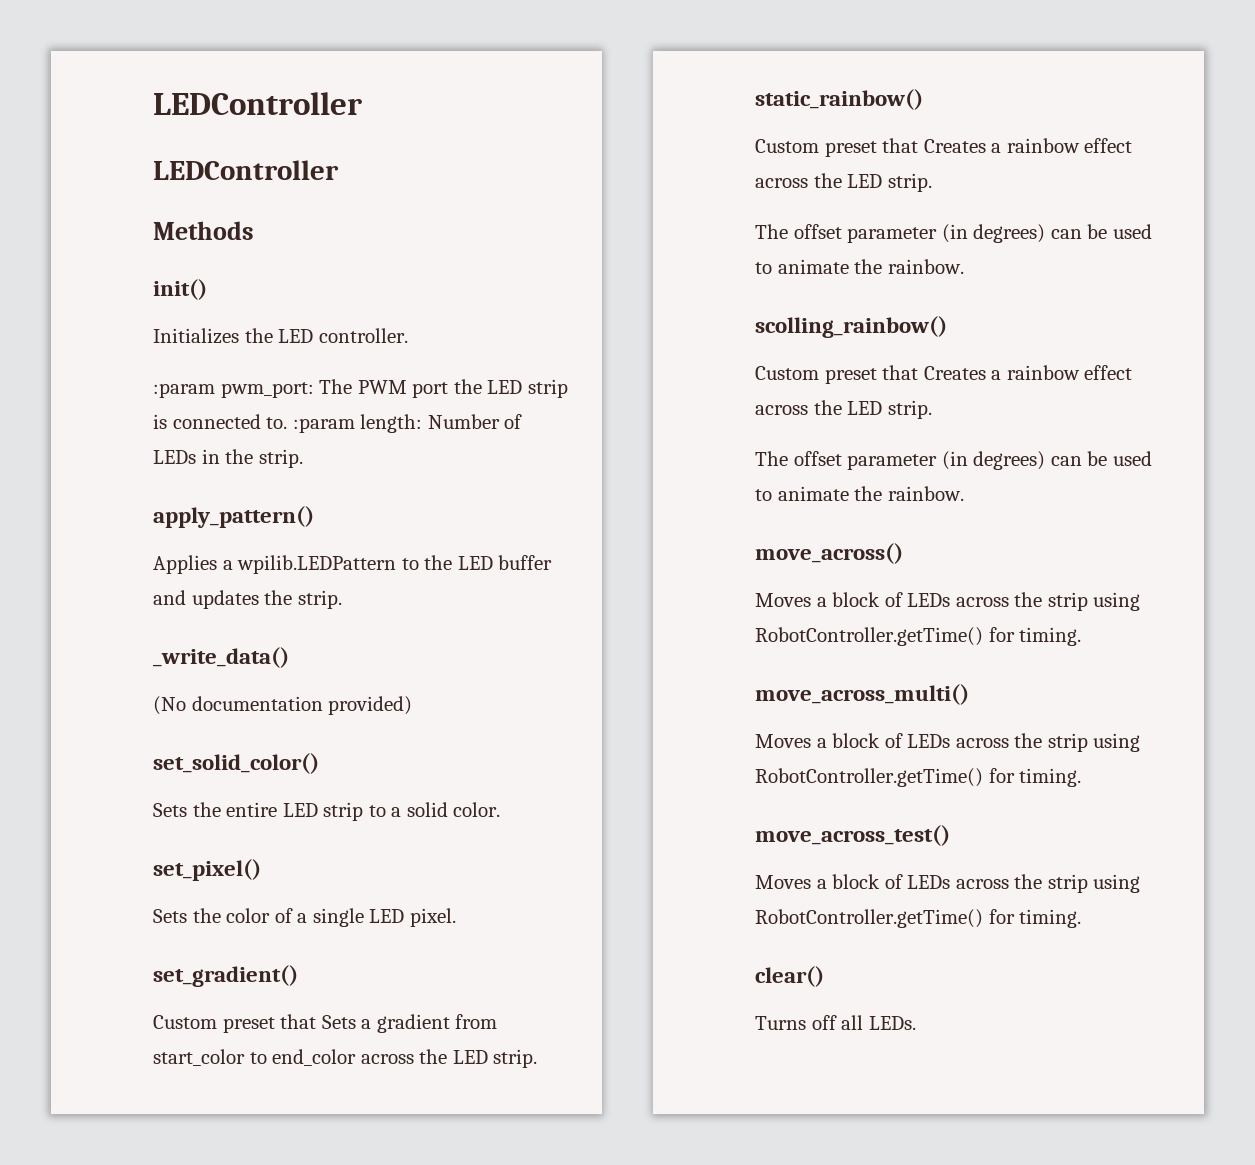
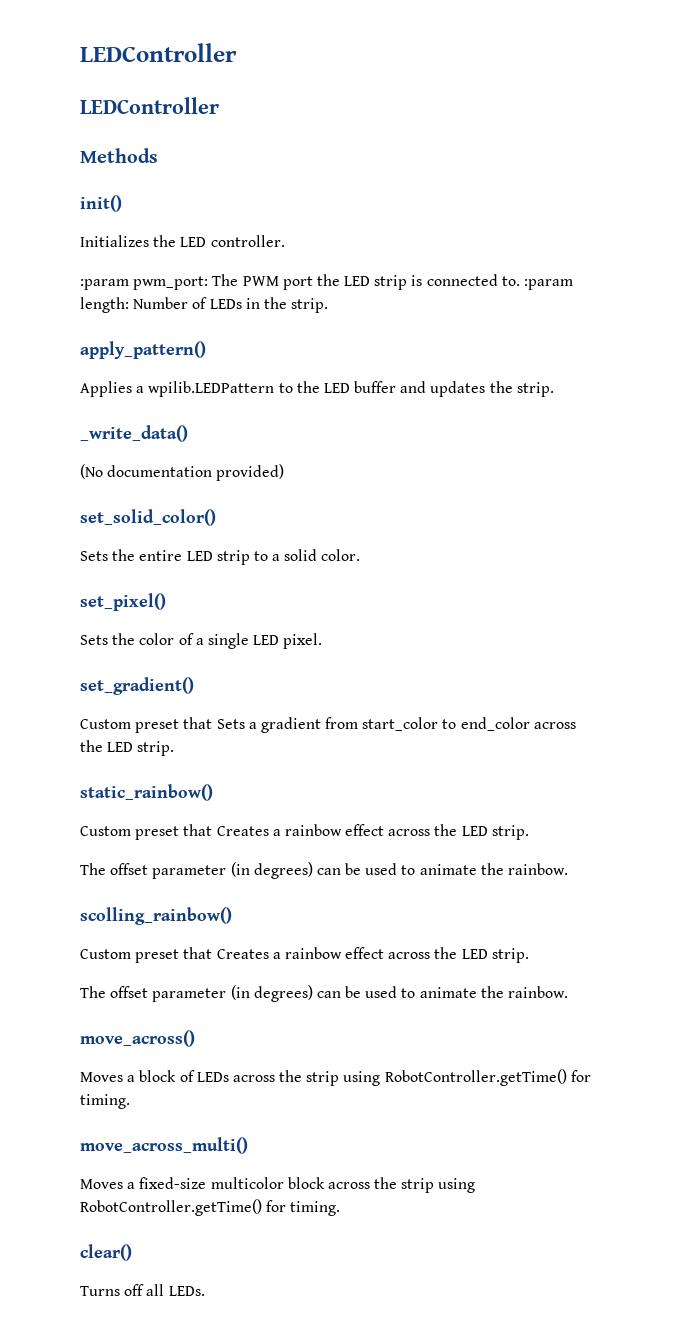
  move_across_multi()
- Moves a block of LEDs across the strip using RobotController.getTime() for timing.
- move_across_test()
- Moves a block of LEDs across the strip using RobotController.getTime() for timing.
+ Moves a fixed-size multicolor block across the strip using RobotController.getTime() for timing.

